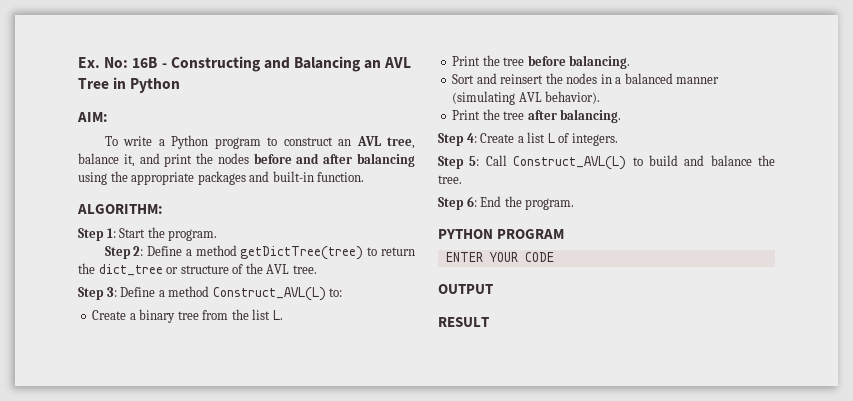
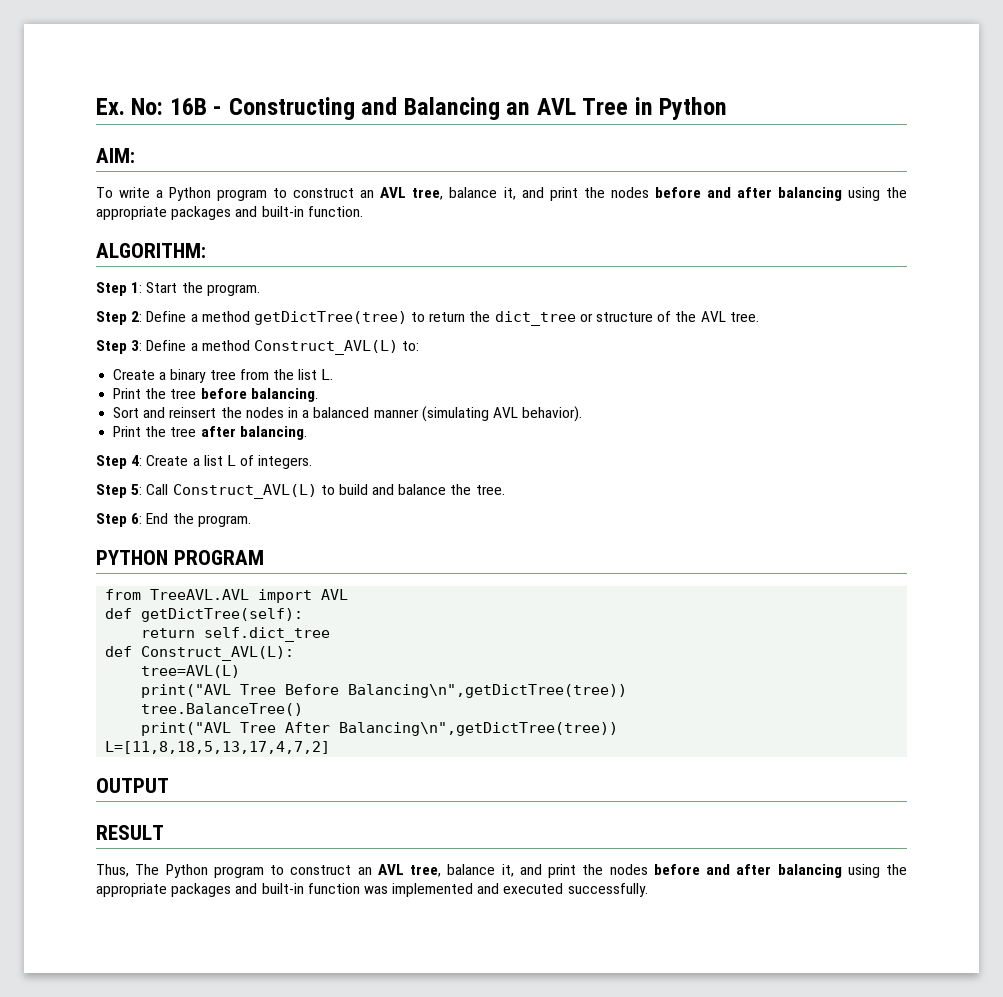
- ENTER YOUR CODE
+ from TreeAVL.AVL import AVL
+ def getDictTree(self):
+ return self.dict_tree
+ def Construct_AVL(L):
+ tree=AVL(L)
+ print("AVL Tree Before Balancing\n",getDictTree(tree))
+ tree.BalanceTree()
+ print("AVL Tree After Balancing\n",getDictTree(tree))
+ L=[11,8,18,5,13,17,4,7,2]
  OUTPUT
  RESULT
+ Thus, The Python program to construct an AVL tree, balance it, and print the nodes before and after balancing using the appropriate packages and built-in function was implemented and executed successfully.

